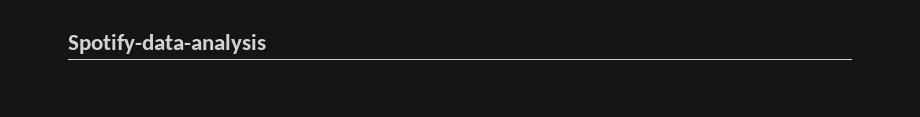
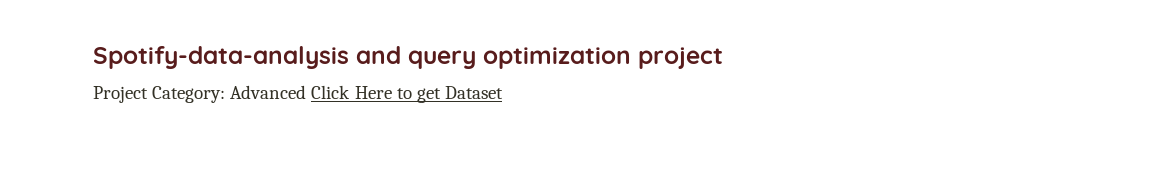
- Spotify-data-analysis
+ Spotify-data-analysis and query optimization project
+ Project Category: Advanced Click Here to get Dataset

